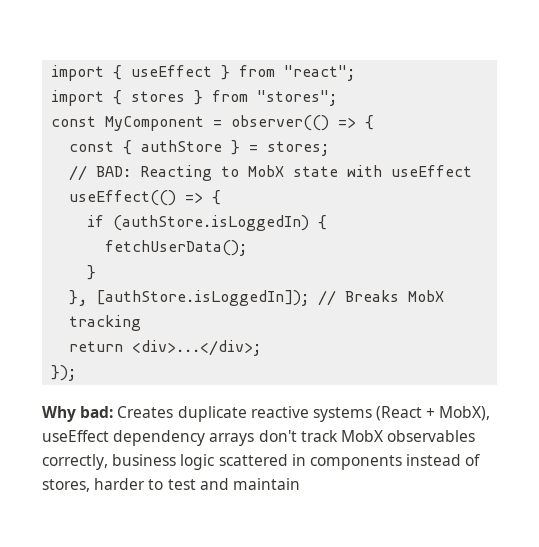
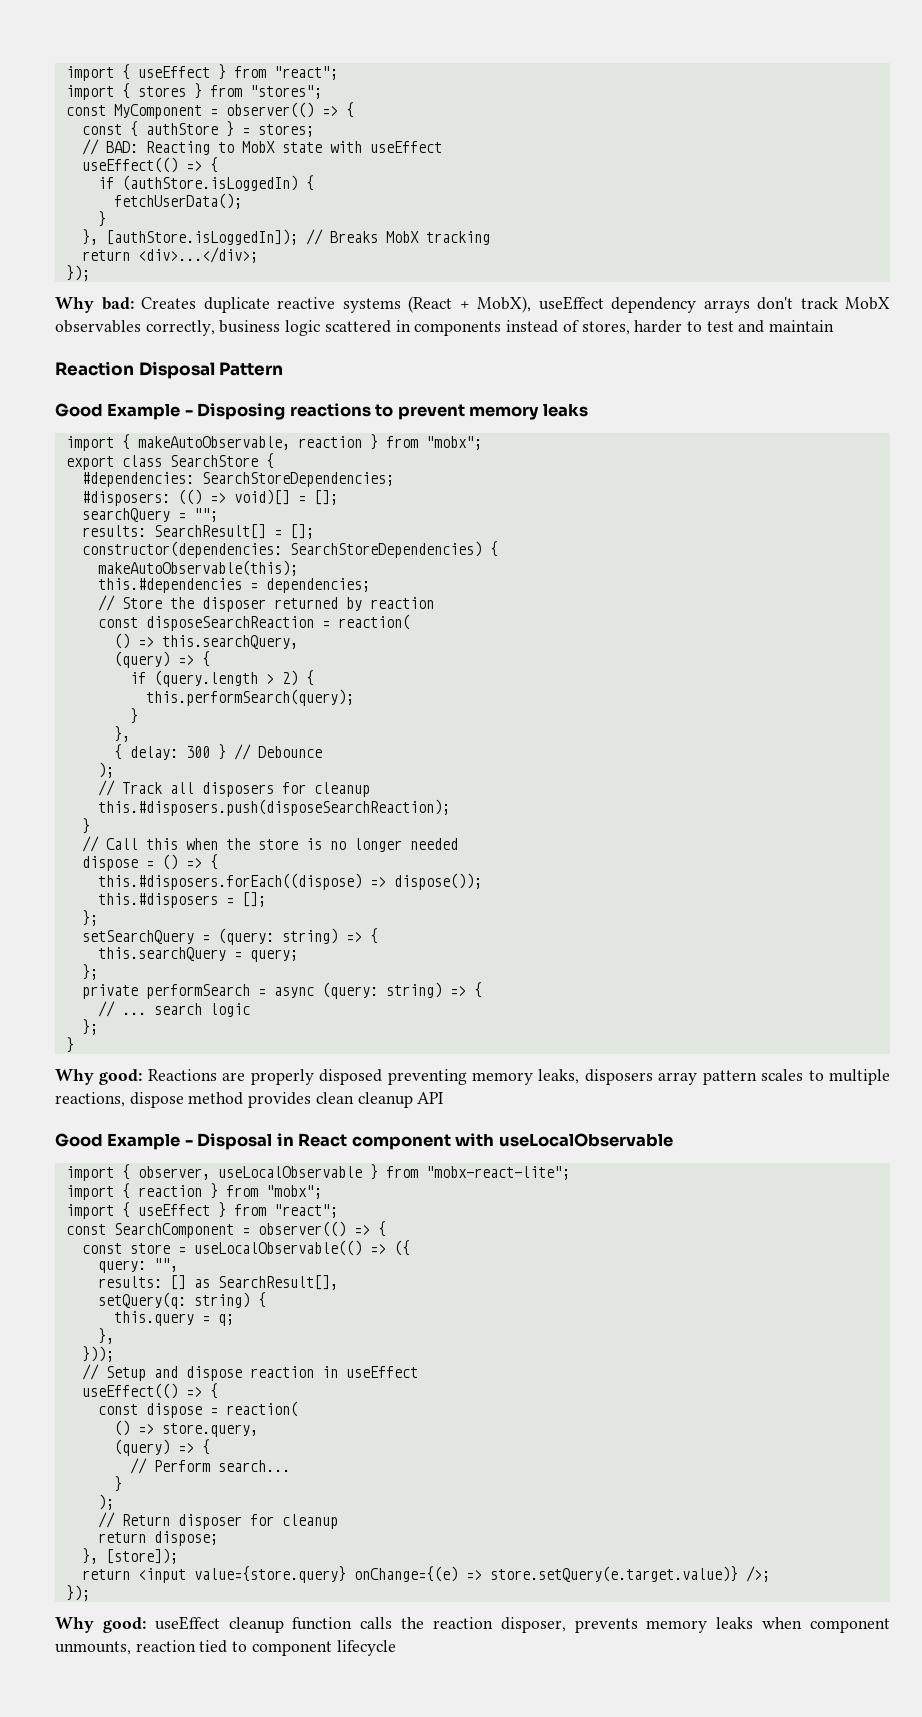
+ Reaction Disposal Pattern
+ Good Example - Disposing reactions to prevent memory leaks
+ import { makeAutoObservable, reaction } from "mobx";
+ export class SearchStore {
+ #dependencies: SearchStoreDependencies;
+ #disposers: (() => void)[] = [];
+ searchQuery = "";
+ results: SearchResult[] = [];
+ constructor(dependencies: SearchStoreDependencies) {
+ makeAutoObservable(this);
+ this.#dependencies = dependencies;
+ // Store the disposer returned by reaction
+ const disposeSearchReaction = reaction(
+ () => this.searchQuery,
+ (query) => {
+ if (query.length > 2) {
+ this.performSearch(query);
+ }
+ },
+ { delay: 300 } // Debounce
+ );
+ // Track all disposers for cleanup
+ this.#disposers.push(disposeSearchReaction);
+ }
+ // Call this when the store is no longer needed
+ dispose = () => {
+ this.#disposers.forEach((dispose) => dispose());
+ this.#disposers = [];
+ };
+ setSearchQuery = (query: string) => {
+ this.searchQuery = query;
+ };
+ private performSearch = async (query: string) => {
+ // ... search logic
+ };
+ }
+ Why good: Reactions are properly disposed preventing memory leaks, disposers array pattern scales to multiple reactions, dispose method provides clean cleanup API
+ Good Example - Disposal in React component with useLocalObservable
+ import { observer, useLocalObservable } from "mobx-react-lite";
+ import { reaction } from "mobx";
+ import { useEffect } from "react";
+ const SearchComponent = observer(() => {
+ const store = useLocalObservable(() => ({
+ query: "",
+ results: [] as SearchResult[],
+ setQuery(q: string) {
+ this.query = q;
+ },
+ }));
+ // Setup and dispose reaction in useEffect
+ useEffect(() => {
+ const dispose = reaction(
+ () => store.query,
+ (query) => {
+ // Perform search...
+ }
+ );
+ // Return disposer for cleanup
+ return dispose;
+ }, [store]);
+ return <input value={store.query} onChange={(e) => store.setQuery(e.target.value)} />;
+ });
+ Why good: useEffect cleanup function calls the reaction disposer, prevents memory leaks when component unmounts, reaction tied to component lifecycle

